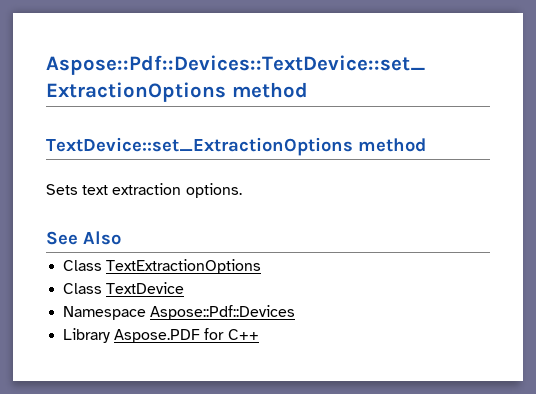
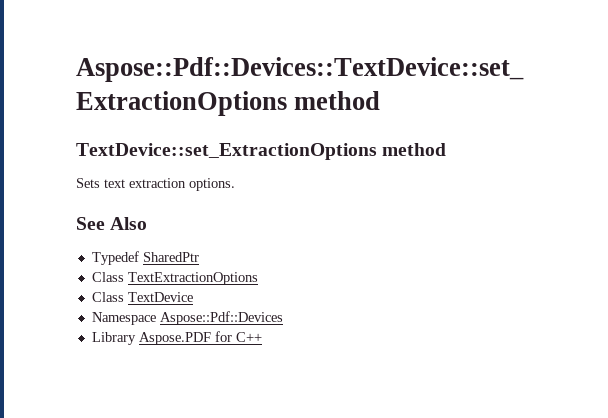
+ Typedef SharedPtr

